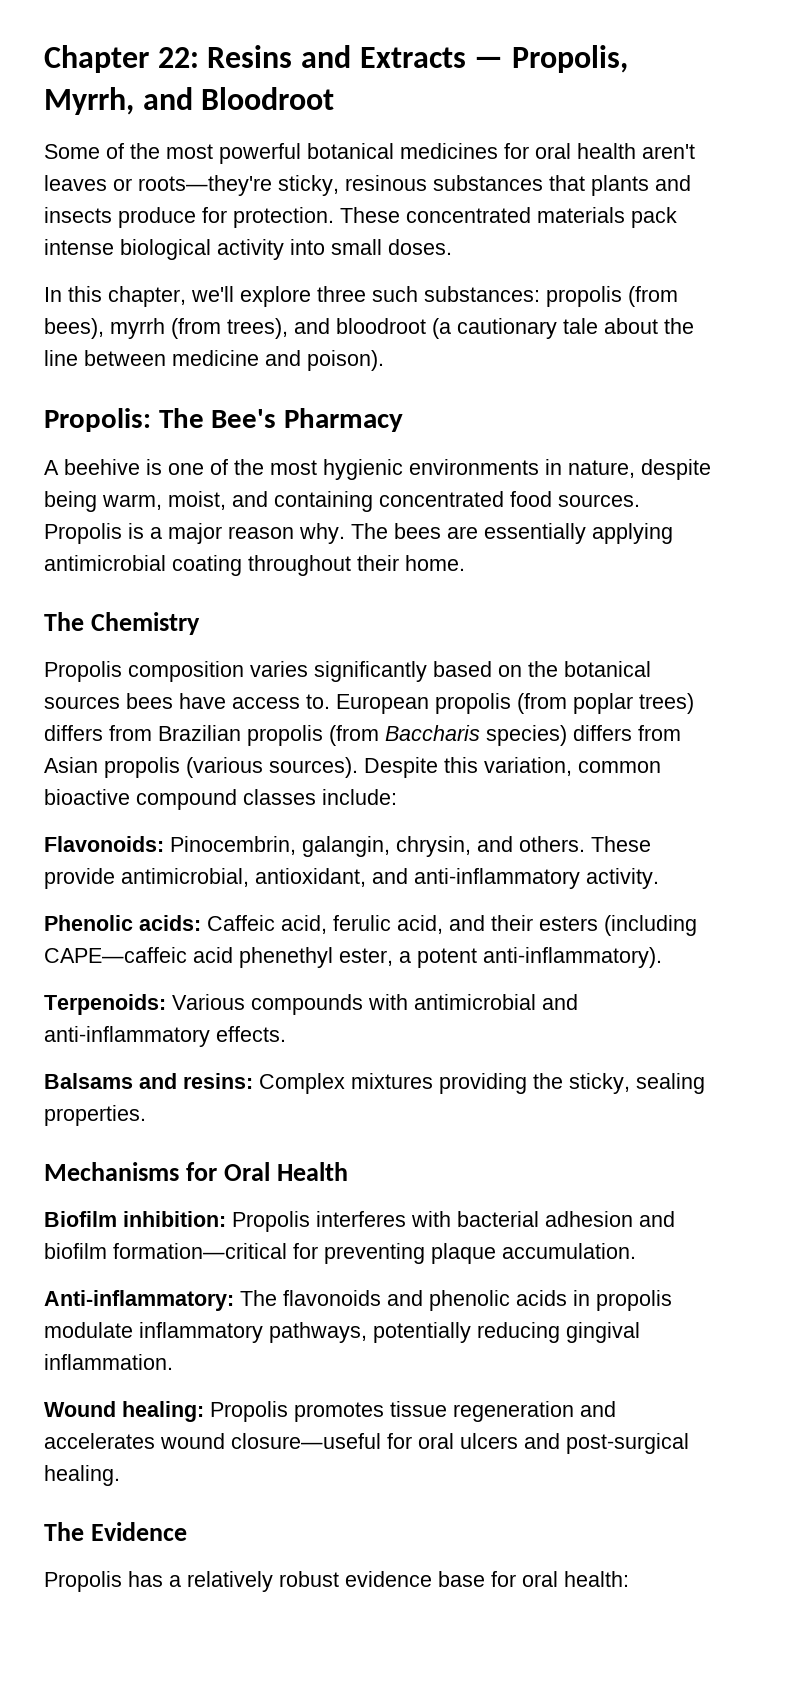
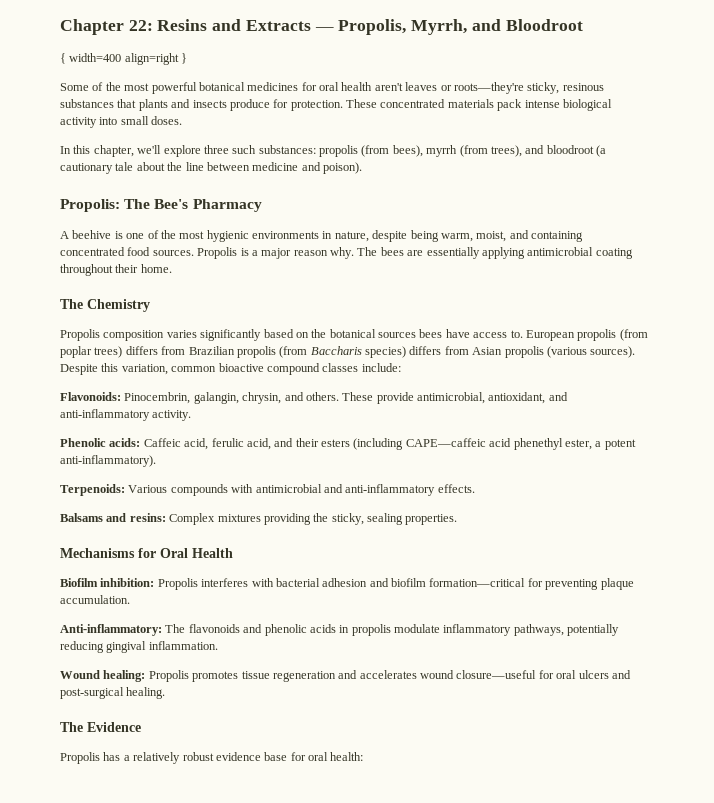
+ { width=400 align=right }

